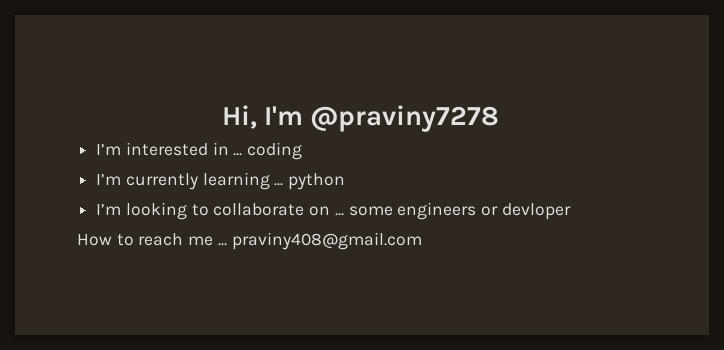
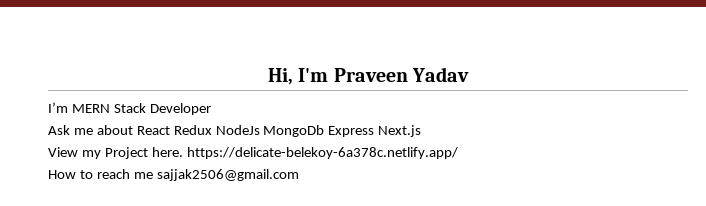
- Hi, I'm @praviny7278
- I’m interested in ... coding
- I’m currently learning ... python
- I’m looking to collaborate on ... some engineers or devloper
+ Hi, I'm Praveen Yadav
+ I’m MERN Stack Developer
+ Ask me about React Redux NodeJs MongoDb Express Next.js
+ View my Project here. https://delicate-belekoy-6a378c.netlify.app/
- How to reach me ... praviny408@gmail.com
+ How to reach me sajjak2506@gmail.com

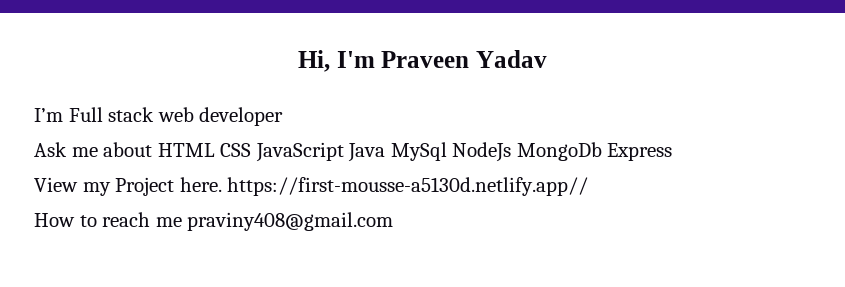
- I’m MERN Stack Developer
+ I’m Full stack web developer
- Ask me about React Redux NodeJs MongoDb Express Next.js
+ Ask me about HTML CSS JavaScript Java MySql NodeJs MongoDb Express
- View my Project here. https://delicate-belekoy-6a378c.netlify.app/
+ View my Project here. https://first-mousse-a5130d.netlify.app//
- How to reach me sajjak2506@gmail.com
+ How to reach me praviny408@gmail.com

